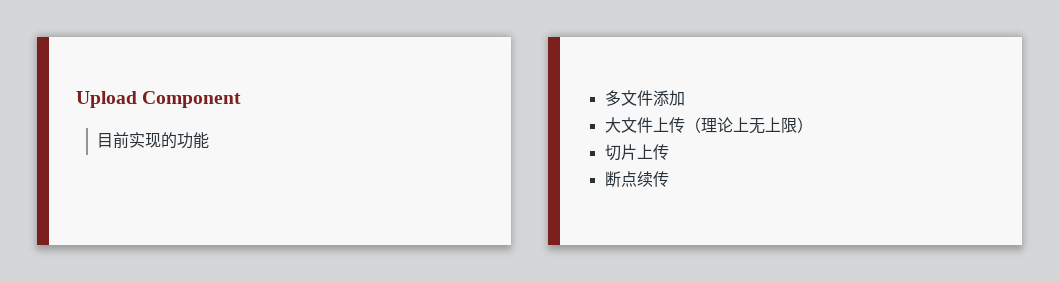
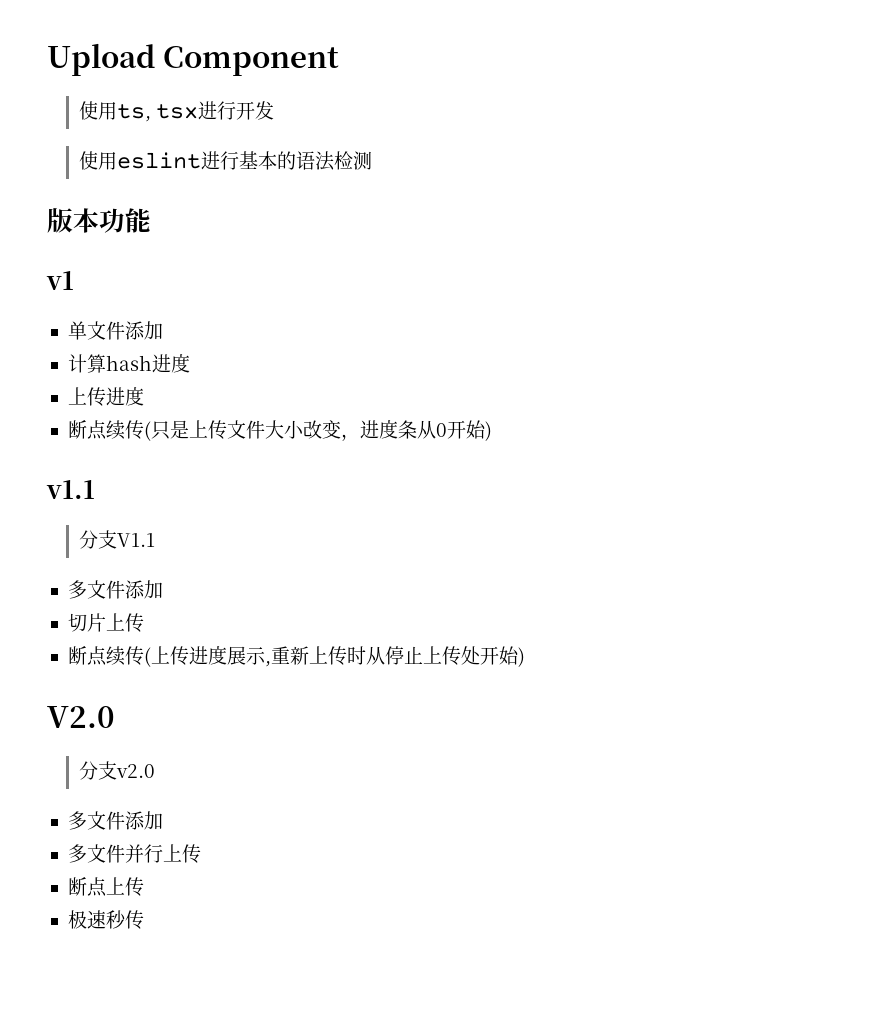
- 目前实现的功能
+ 使用ts, tsx进行开发
+ 使用eslint进行基本的语法检测
+ 版本功能
+ v1
+ 单文件添加
+ 计算hash进度
+ 上传进度
+ 断点续传(只是上传文件大小改变，进度条从0开始)
+ v1.1
+ 分支V1.1
  多文件添加
- 大文件上传（理论上无上限）
  切片上传
- 断点续传
+ 断点续传(上传进度展示,重新上传时从停止上传处开始)
+ V2.0
+ 分支v2.0
+ 多文件添加
+ 多文件并行上传
+ 断点上传
+ 极速秒传

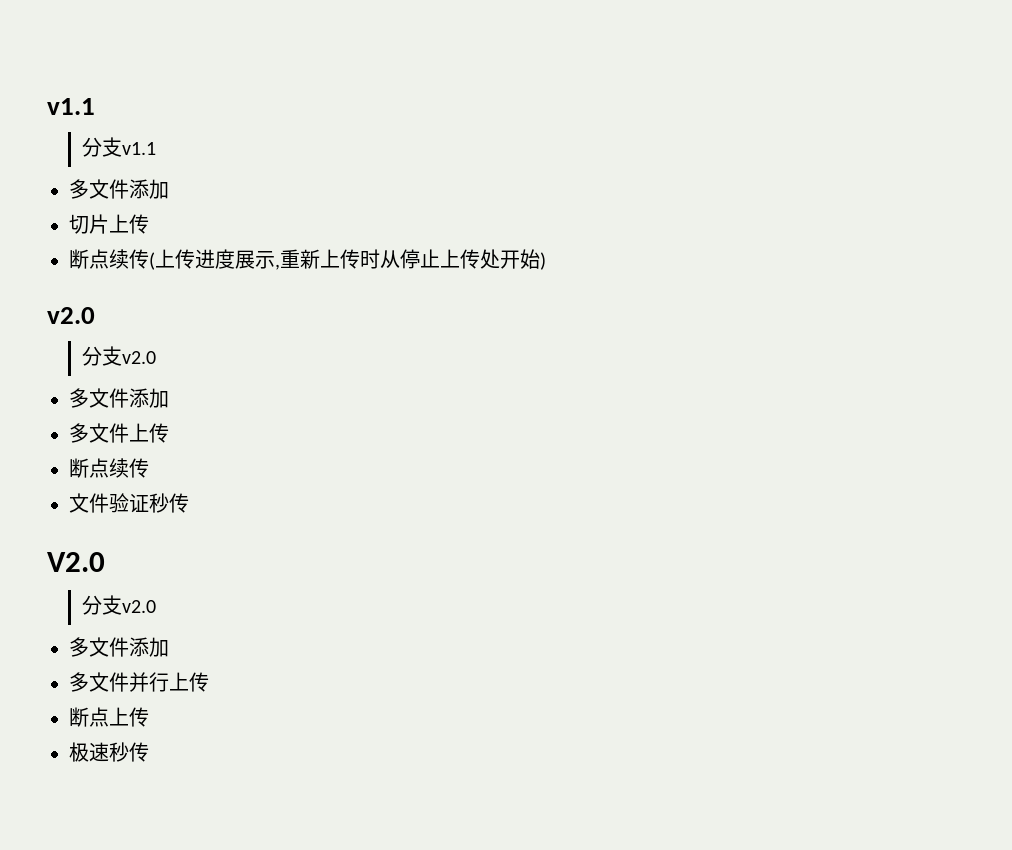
- Upload Component
- 使用ts, tsx进行开发
- 使用eslint进行基本的语法检测
- 版本功能
- v1
- 单文件添加
- 计算hash进度
- 上传进度
- 断点续传(只是上传文件大小改变，进度条从0开始)
- 分支V1.1
+ 分支v1.1
  断点续传(上传进度展示,重新上传时从停止上传处开始)
+ v2.0
+ 分支v2.0
+ 多文件添加
+ 多文件上传
+ 断点续传
+ 文件验证秒传

